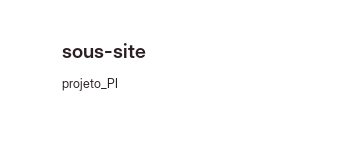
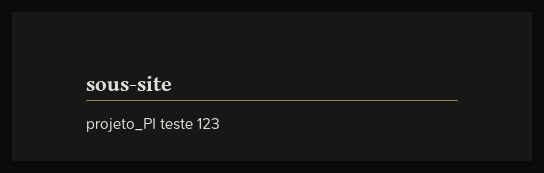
- projeto_PI
+ projeto_PI teste 123

